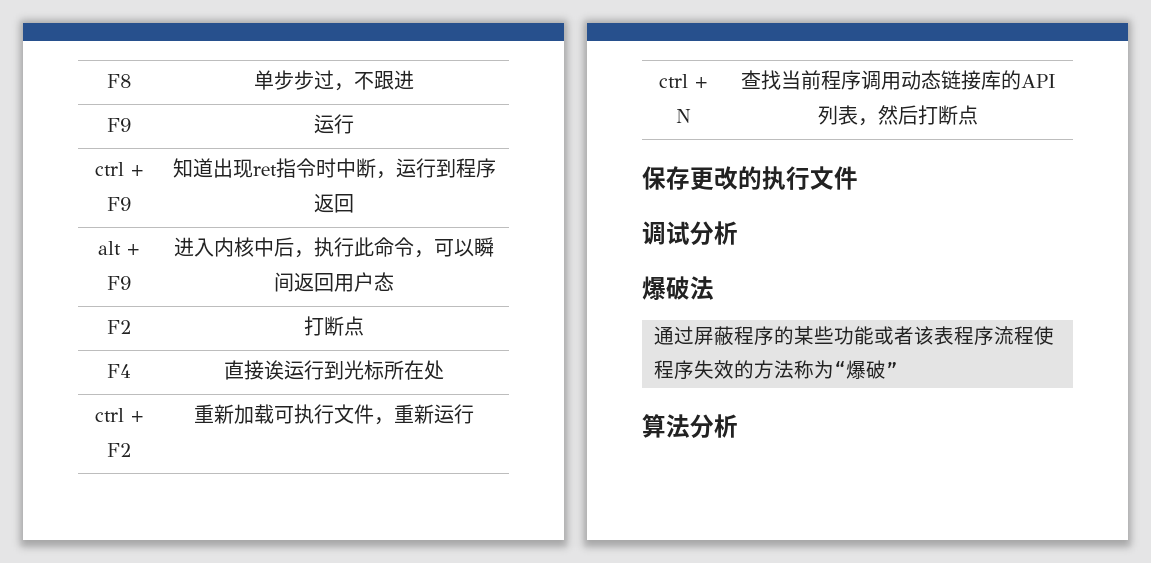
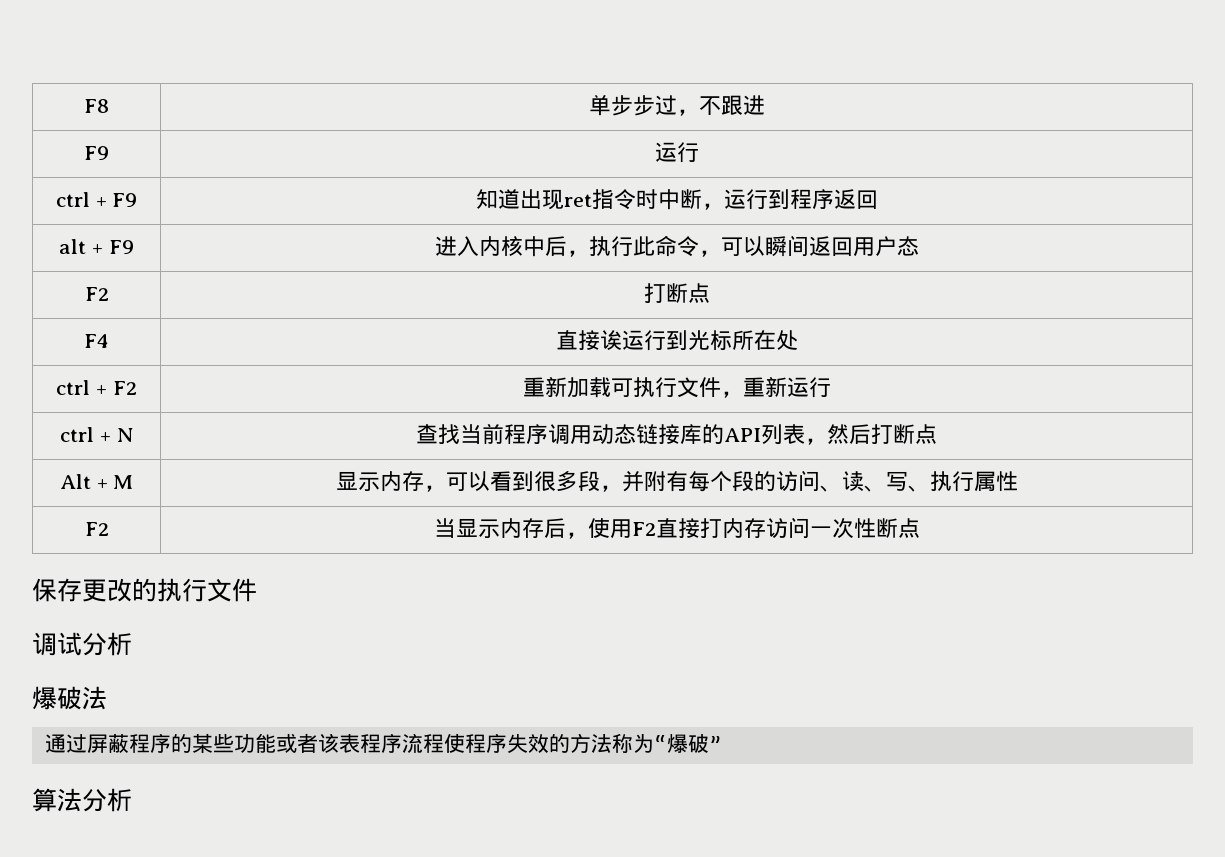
+ Alt + M | 显示内存，可以看到很多段，并附有每个段的访问、读、写、执行属性
+ F2 | 当显示内存后，使用F2直接打内存访问一次性断点

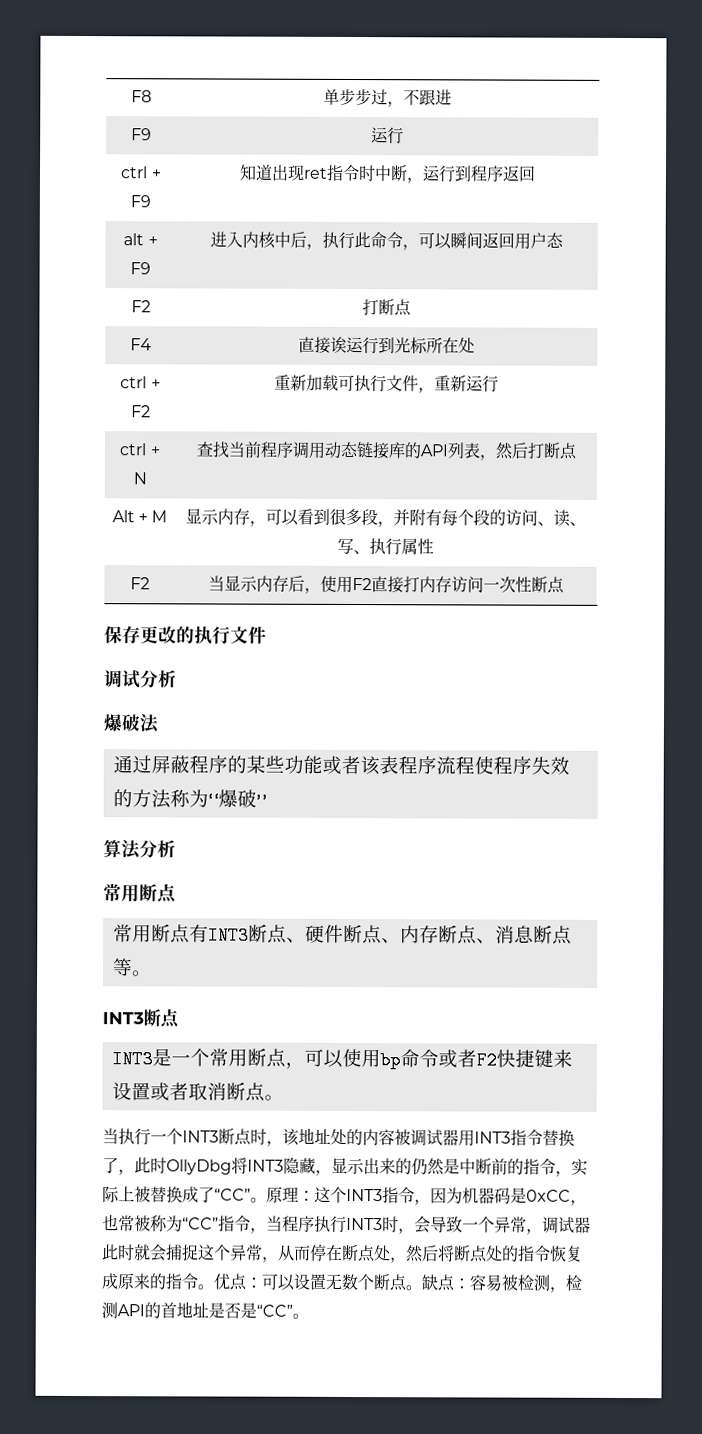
  算法分析
+ 常用断点
+ 常用断点有INT3断点、硬件断点、内存断点、消息断点等。
+ INT3断点
+ INT3是一个常用断点，可以使用bp命令或者F2快捷键来设置或者取消断点。
+ 当执行一个INT3断点时，该地址处的内容被调试器用INT3指令替换了，此时OllyDbg将INT3隐藏，显示出来的仍然是中断前的指令，实际上被替换成了“CC”。原理：这个INT3指令，因为机器码是0xCC，也常被称为“CC”指令，当程序执行INT3时，会导致一个异常，调试器此时就会捕捉这个异常，从而停在断点处，然后将断点处的指令恢复成原来的指令。优点：可以设置无数个断点。缺点：容易被检测，检测API的首地址是否是“CC”。

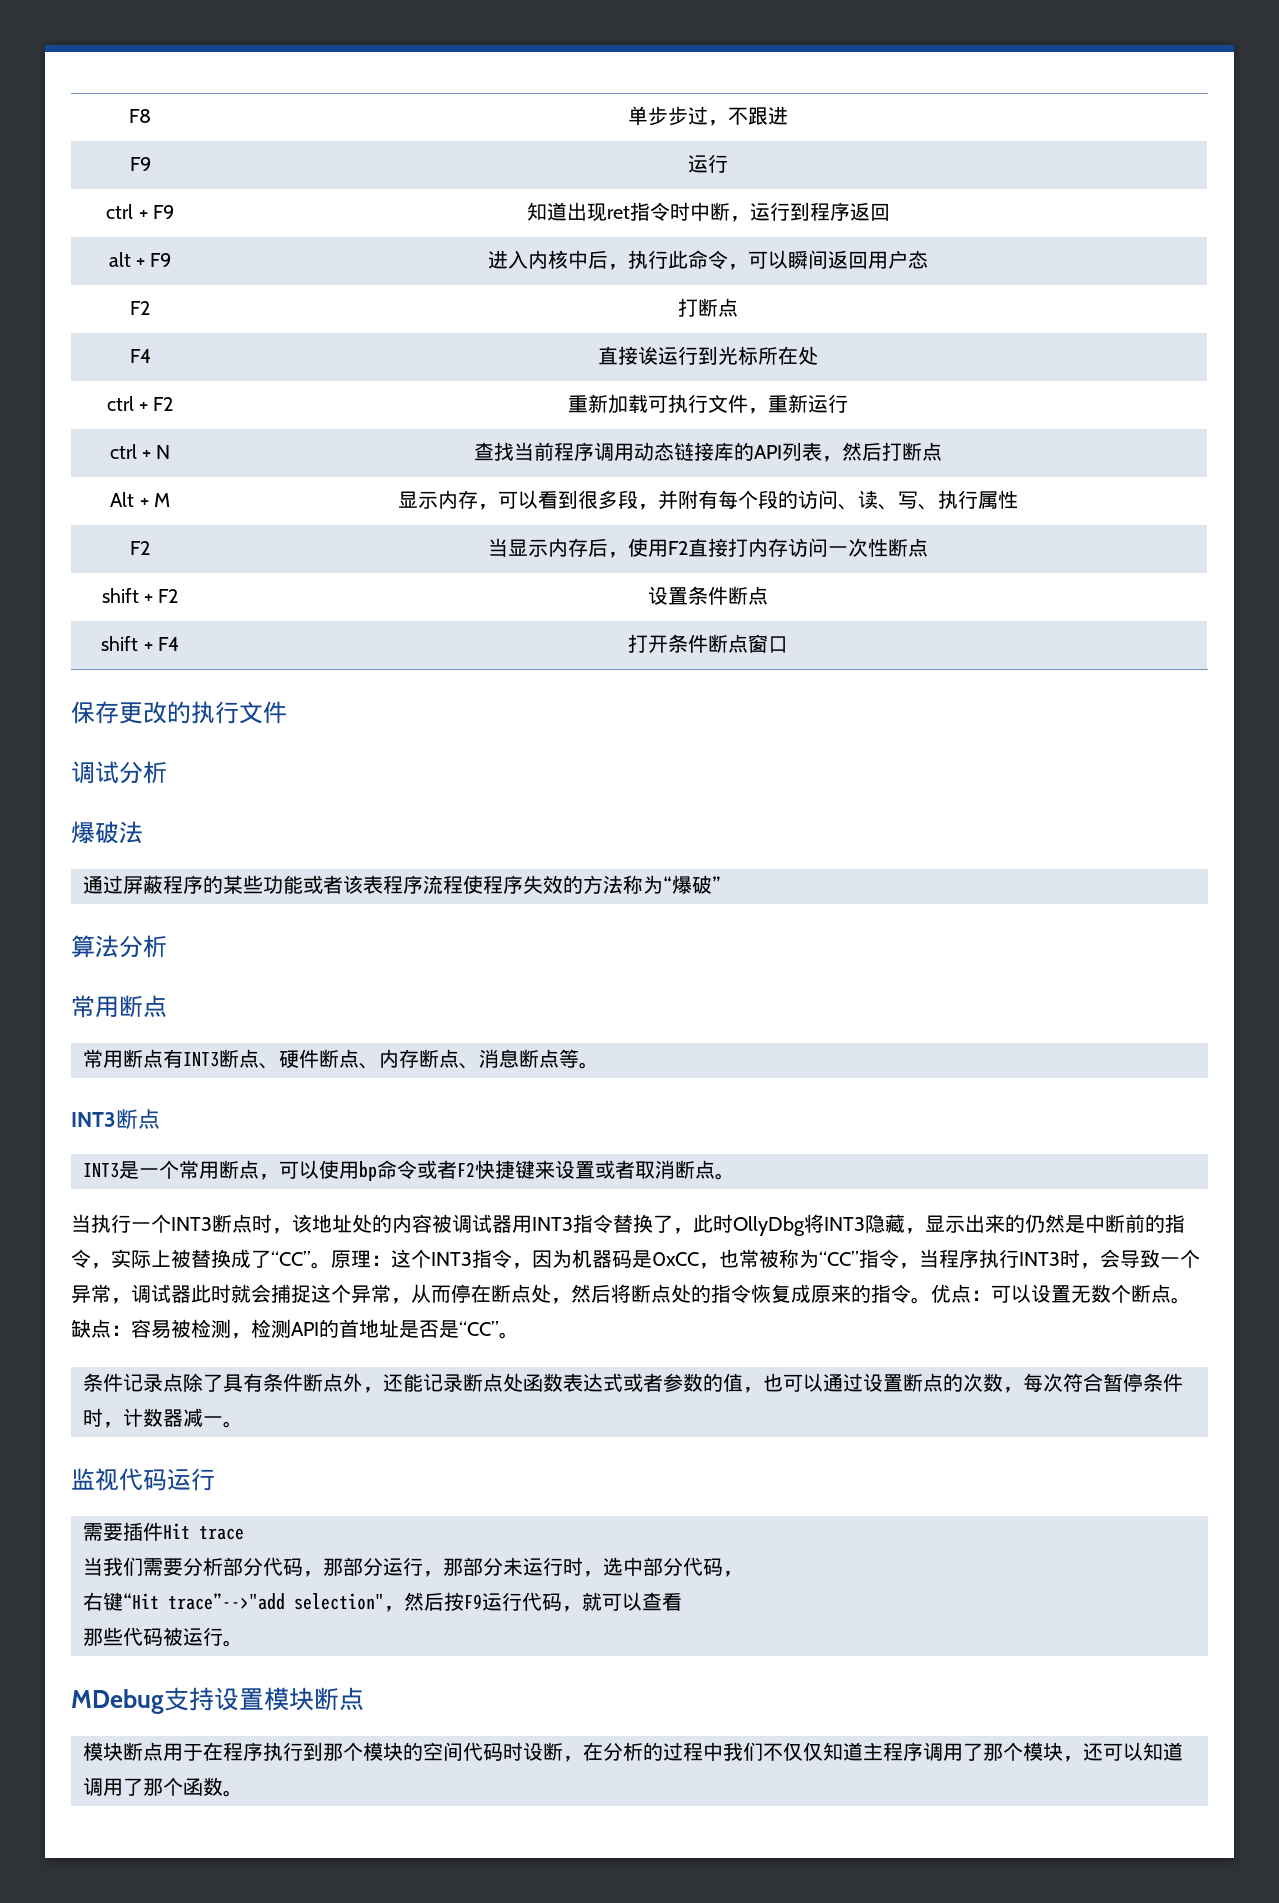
+ shift + F2 | 设置条件断点
+ shift + F4 | 打开条件断点窗口
+ 条件记录点除了具有条件断点外，还能记录断点处函数表达式或者参数的值，也可以通过设置断点的次数，每次符合暂停条件时，计数器减一。
+ 监视代码运行
+ 需要插件Hit trace
+ 当我们需要分析部分代码，那部分运行，那部分未运行时，选中部分代码，
+ 右键“Hit trace”-->"add selection"，然后按F9运行代码，就可以查看
+ 那些代码被运行。
+ MDebug支持设置模块断点
+ 模块断点用于在程序执行到那个模块的空间代码时设断，在分析的过程中我们不仅仅知道主程序调用了那个模块，还可以知道调用了那个函数。

